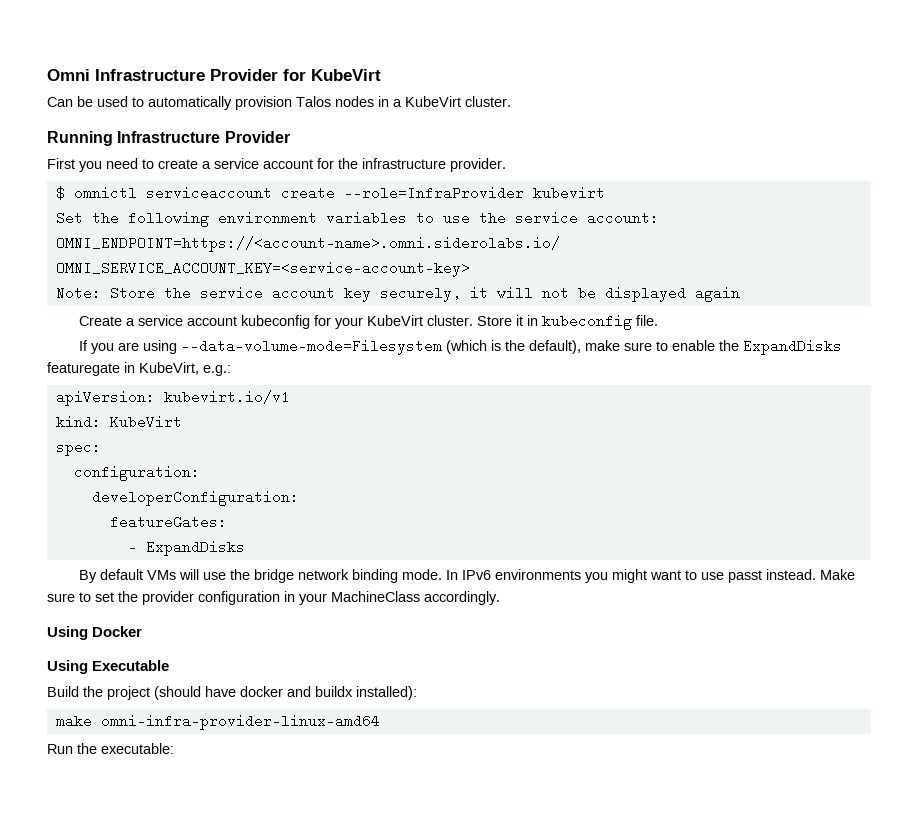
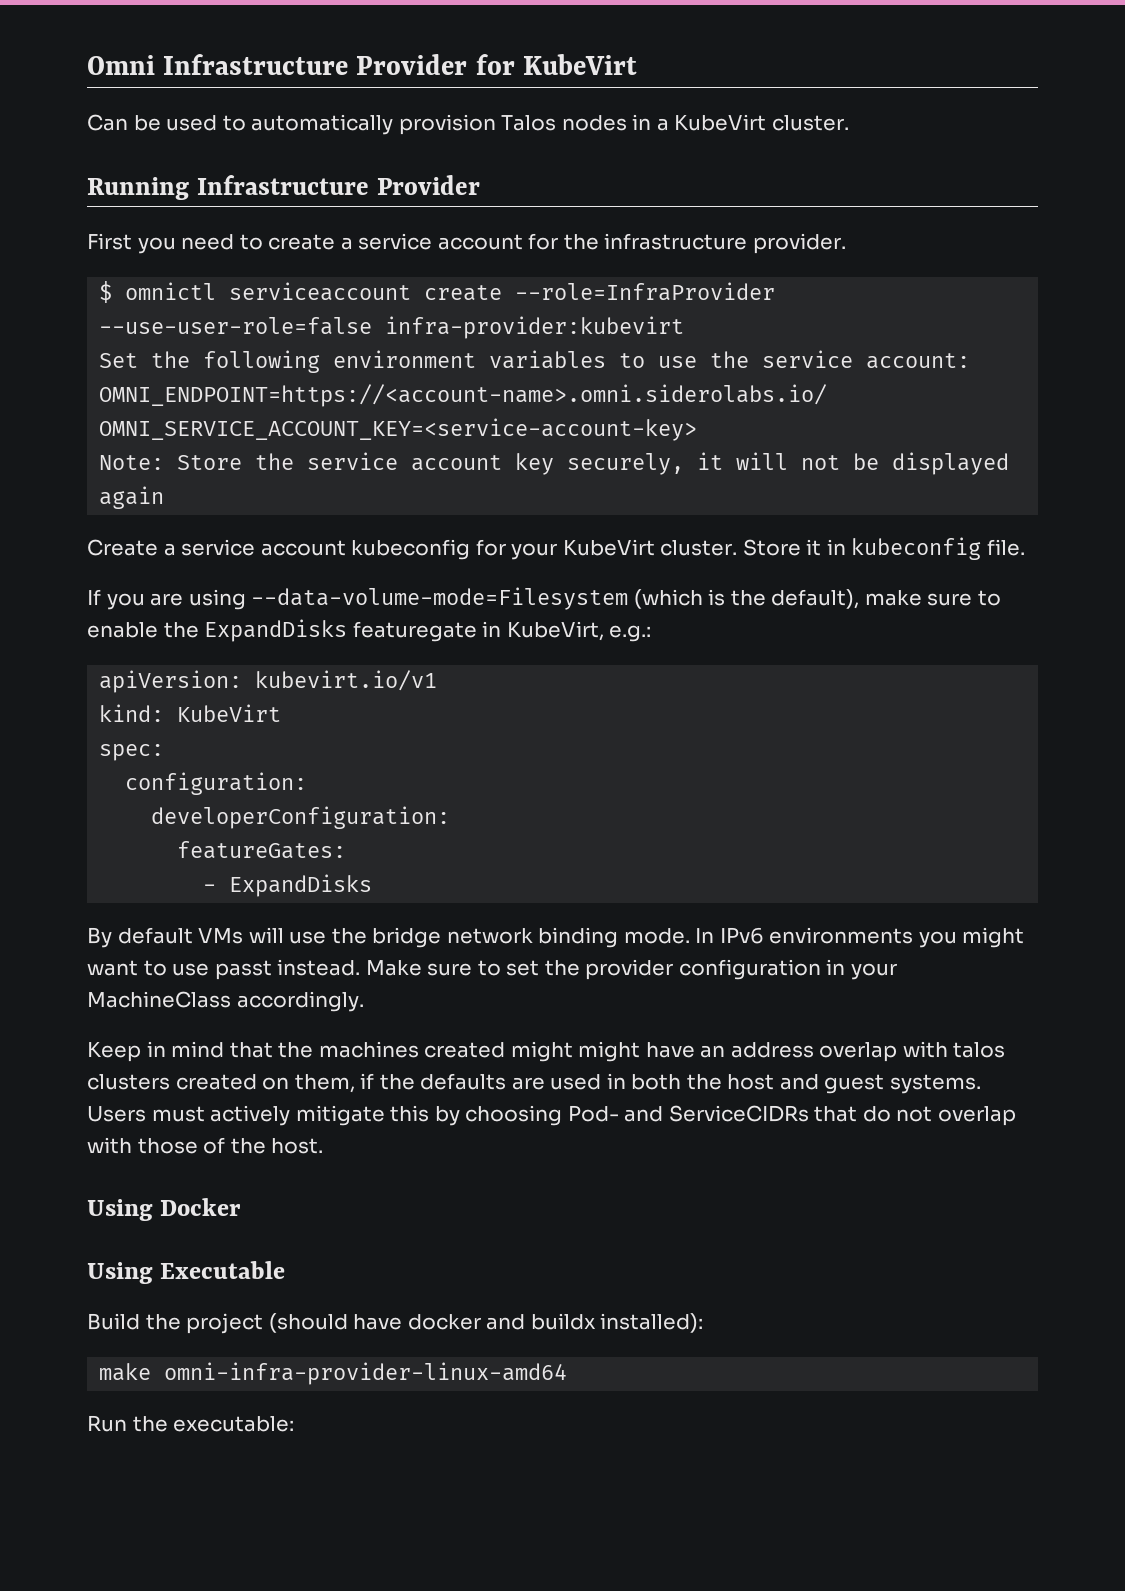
- $ omnictl serviceaccount create --role=InfraProvider kubevirt
+ $ omnictl serviceaccount create --role=InfraProvider --use-user-role=false infra-provider:kubevirt
+ Keep in mind that the machines created might might have an address overlap with talos clusters created on them, if the defaults are used in both the host and guest systems. Users must actively mitigate this by choosing Pod- and ServiceCIDRs that do not overlap with those of the host.

